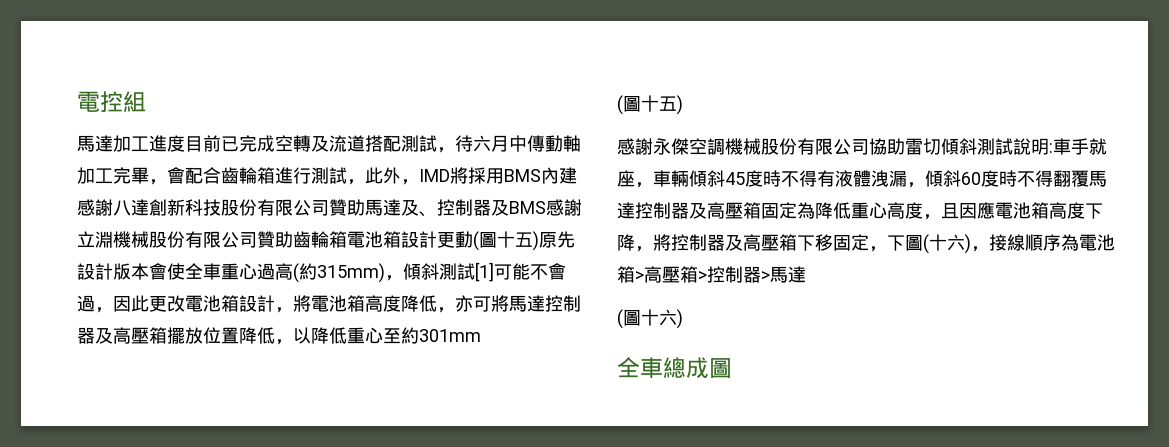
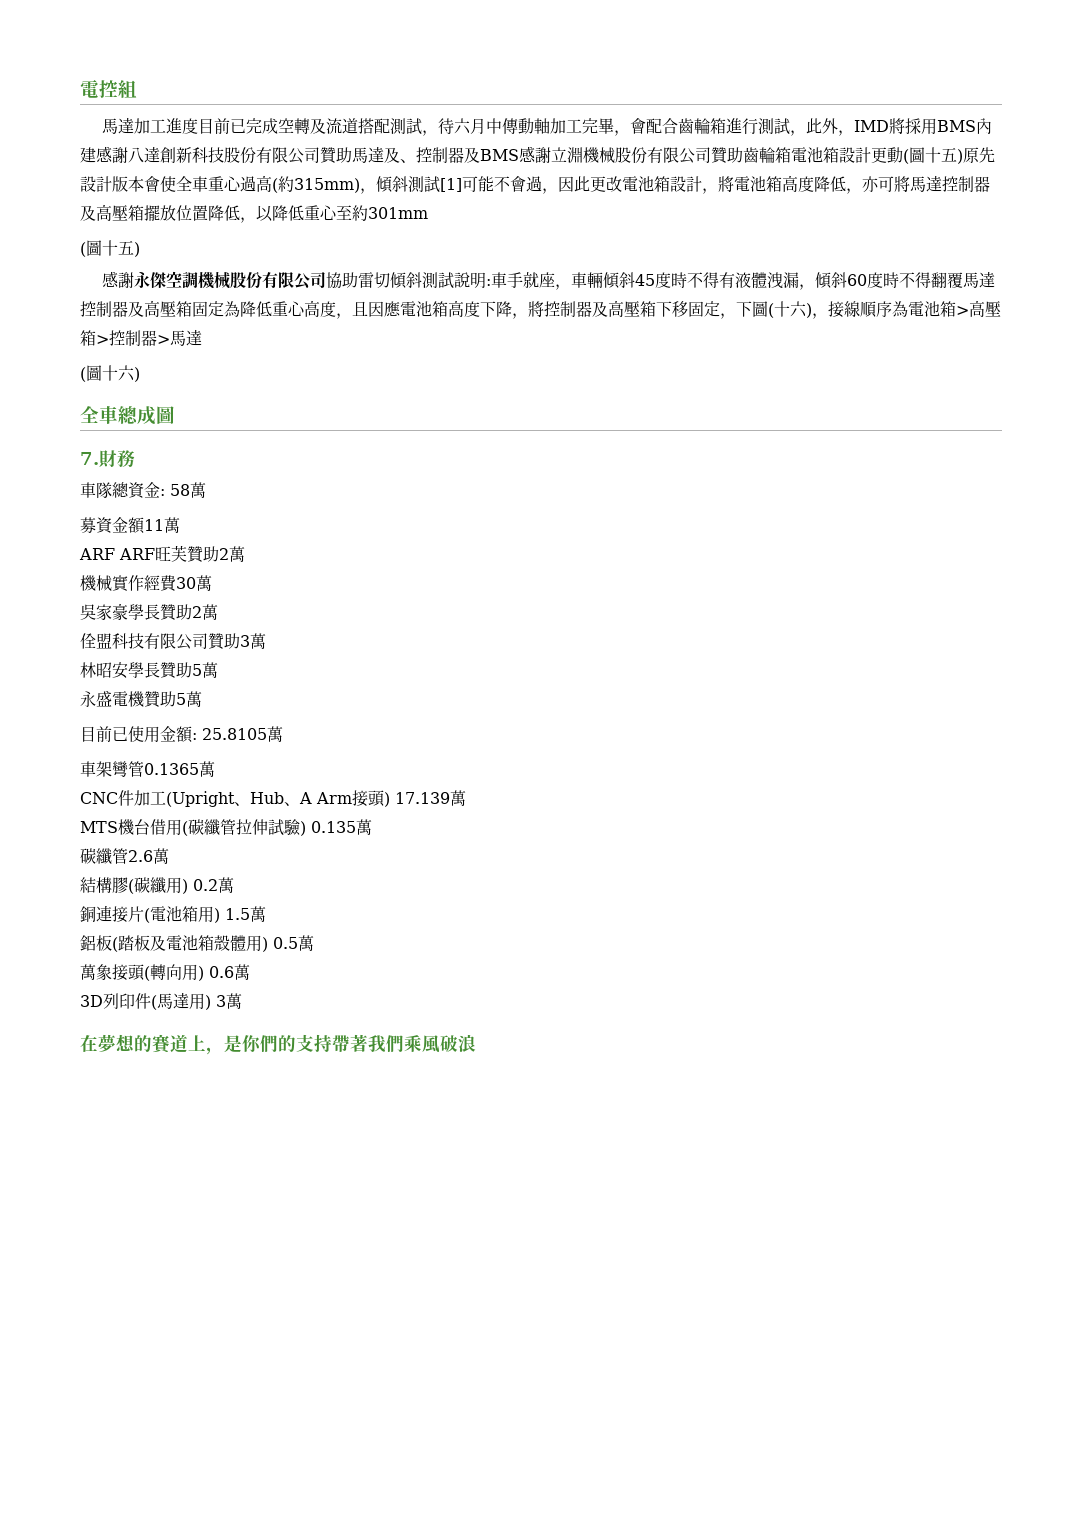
+ 7.財務
+ 車隊總資金: 58萬
+ 募資金額11萬
+ ARF ARF旺芙贊助2萬
+ 機械實作經費30萬
+ 吳家豪學長贊助2萬
+ 佺盟科技有限公司贊助3萬
+ 林昭安學長贊助5萬
+ 永盛電機贊助5萬
+ 目前已使用金額: 25.8105萬
+ 車架彎管0.1365萬
+ CNC件加工(Upright、Hub、A Arm接頭) 17.139萬
+ MTS機台借用(碳纖管拉伸試驗) 0.135萬
+ 碳纖管2.6萬
+ 結構膠(碳纖用) 0.2萬
+ 銅連接片(電池箱用) 1.5萬
+ 鋁板(踏板及電池箱殼體用) 0.5萬
+ 萬象接頭(轉向用) 0.6萬
+ 3D列印件(馬達用) 3萬
+ 在夢想的賽道上，是你們的支持帶著我們乘風破浪

